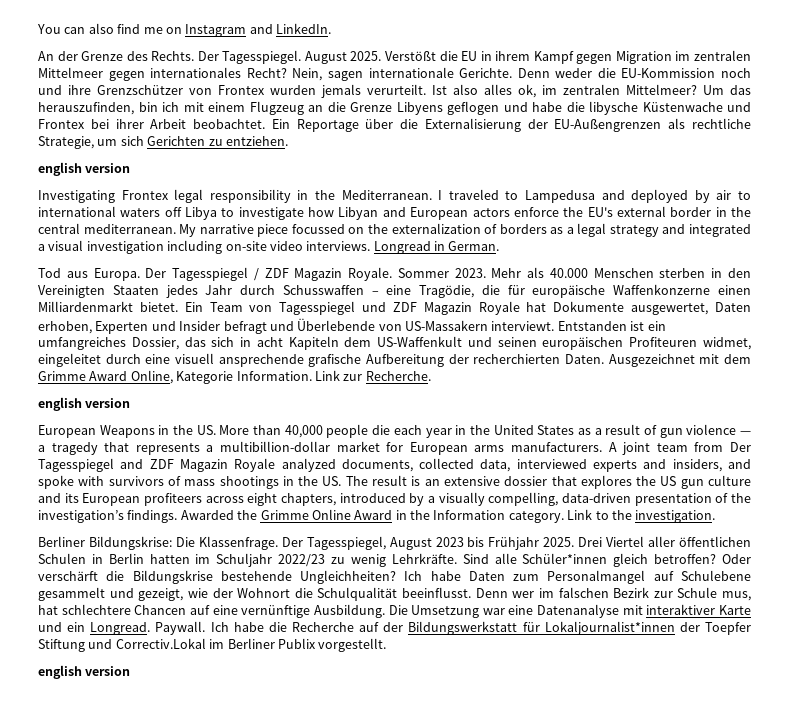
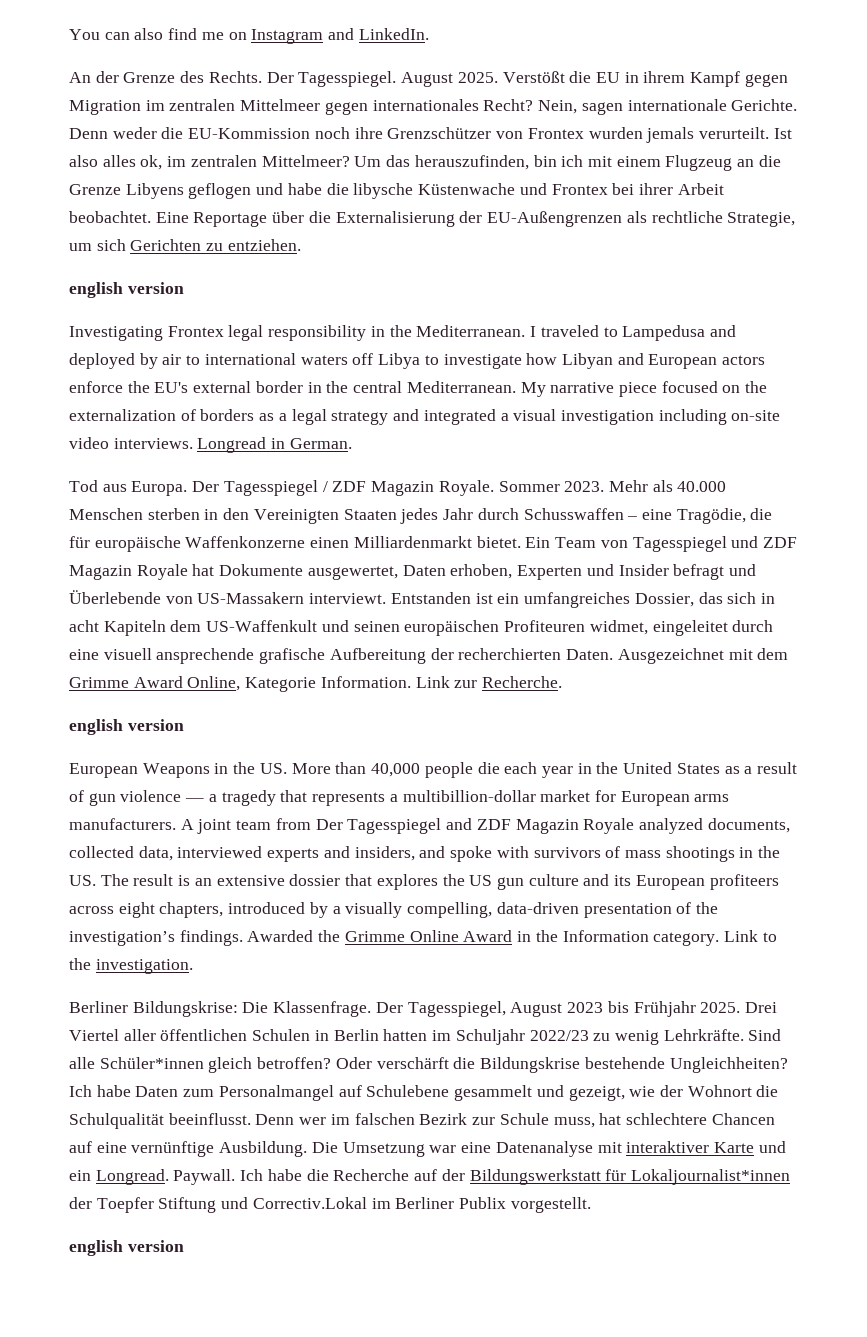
- Denn weder die EU-Kommission noch und ihre Grenzschützer von Frontex wurden jemals verurteilt.
+ Denn weder die EU-Kommission noch ihre Grenzschützer von Frontex wurden jemals verurteilt.
- Ein Reportage über die Externalisierung der EU-Außengrenzen als rechtliche Strategie, um sich Gerichten zu entziehen.
+ Eine Reportage über die Externalisierung der EU-Außengrenzen als rechtliche Strategie, um sich Gerichten zu entziehen.
- I traveled to Lampedusa and deployed by air to international waters off Libya to investigate how Libyan and European actors enforce the EU's external border in the central mediterranean.
+ I traveled to Lampedusa and deployed by air to international waters off Libya to investigate how Libyan and European actors enforce the EU's external border in the central Mediterranean.
- My narrative piece focussed on the externalization of borders as a legal strategy and integrated a visual investigation including on-site video interviews.
+ My narrative piece focused on the externalization of borders as a legal strategy and integrated a visual investigation including on-site video interviews.
- Denn wer im falschen Bezirk zur Schule mus, hat schlechtere Chancen auf eine vernünftige Ausbildung.
+ Denn wer im falschen Bezirk zur Schule muss, hat schlechtere Chancen auf eine vernünftige Ausbildung.

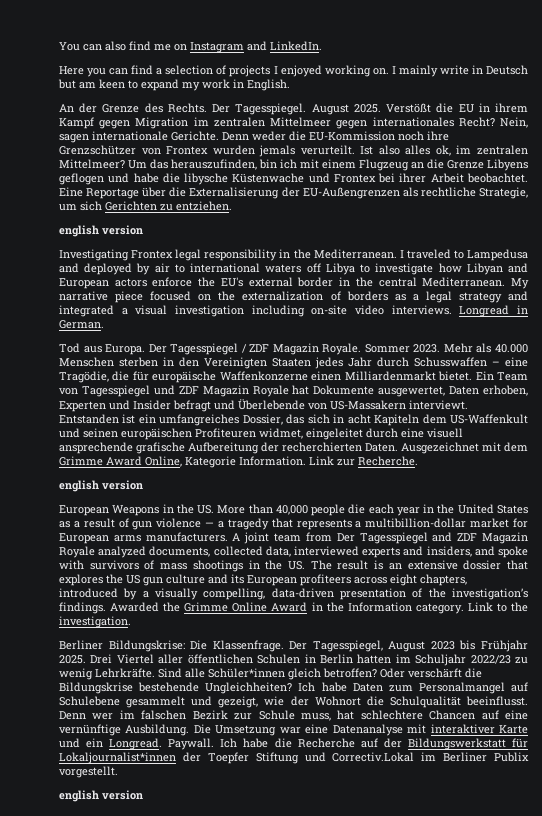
+ Here you can find a selection of projects I enjoyed working on. I mainly write in Deutsch but am keen to expand my work in English.

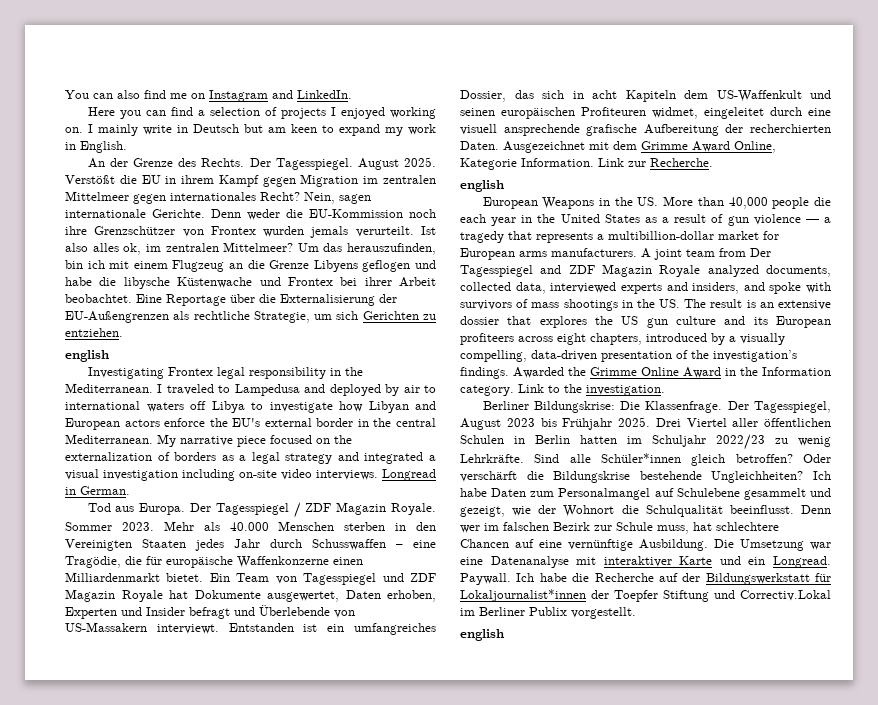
  Eine Reportage über die Externalisierung der EU-Außengrenzen als rechtliche Strategie, um sich Gerichten zu entziehen.
- english version
+ english
  Link zur Recherche.
- english version
+ english
  Ich habe die Recherche auf der Bildungswerkstatt für Lokaljournalist*innen der Toepfer Stiftung und Correctiv.Lokal im Berliner Publix vorgestellt.
- english version
+ english

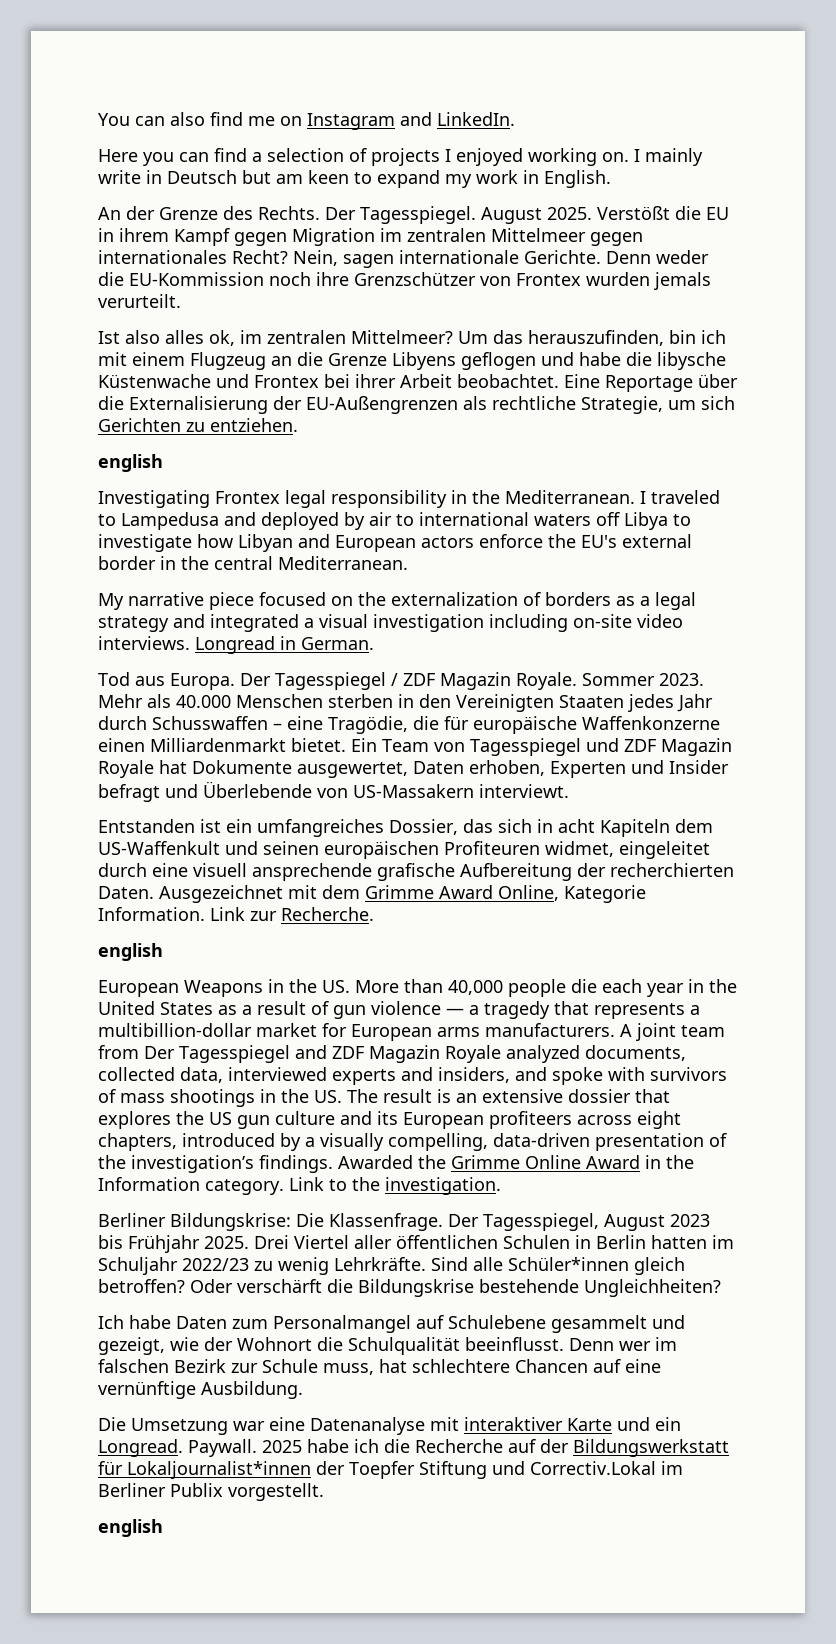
- Denn weder die EU-Kommission noch ihre Grenzschützer von Frontex wurden jemals verurteilt. Ist also alles ok, im zentralen Mittelmeer?
+ Denn weder die EU-Kommission noch ihre Grenzschützer von Frontex wurden jemals verurteilt.
+ Ist also alles ok, im zentralen Mittelmeer?
- I traveled to Lampedusa and deployed by air to international waters off Libya to investigate how Libyan and European actors enforce the EU's external border in the central Mediterranean. My narrative piece focused on the externalization of borders as a legal strategy and integrated a visual investigation including on-site video interviews.
+ I traveled to Lampedusa and deployed by air to international waters off Libya to investigate how Libyan and European actors enforce the EU's external border in the central Mediterranean.
+ My narrative piece focused on the externalization of borders as a legal strategy and integrated a visual investigation including on-site video interviews.
- Ein Team von Tagesspiegel und ZDF Magazin Royale hat Dokumente ausgewertet, Daten erhoben, Experten und Insider befragt und Überlebende von US-Massakern interviewt. Entstanden ist ein umfangreiches Dossier, das sich in acht Kapiteln dem US-Waffenkult und seinen europäischen Profiteuren widmet, eingeleitet durch eine visuell ansprechende grafische Aufbereitung der recherchierten Daten.
+ Ein Team von Tagesspiegel und ZDF Magazin Royale hat Dokumente ausgewertet, Daten erhoben, Experten und Insider befragt und Überlebende von US-Massakern interviewt.
+ Entstanden ist ein umfangreiches Dossier, das sich in acht Kapiteln dem US-Waffenkult und seinen europäischen Profiteuren widmet, eingeleitet durch eine visuell ansprechende grafische Aufbereitung der recherchierten Daten.
- Oder verschärft die Bildungskrise bestehende Ungleichheiten? Ich habe Daten zum Personalmangel auf Schulebene gesammelt und gezeigt, wie der Wohnort die Schulqualität beeinflusst.
+ Oder verschärft die Bildungskrise bestehende Ungleichheiten?
+ Ich habe Daten zum Personalmangel auf Schulebene gesammelt und gezeigt, wie der Wohnort die Schulqualität beeinflusst.
- Denn wer im falschen Bezirk zur Schule muss, hat schlechtere Chancen auf eine vernünftige Ausbildung. Die Umsetzung war eine Datenanalyse mit interaktiver Karte und ein Longread.
+ Denn wer im falschen Bezirk zur Schule muss, hat schlechtere Chancen auf eine vernünftige Ausbildung.
+ Die Umsetzung war eine Datenanalyse mit interaktiver Karte und ein Longread.
- Ich habe die Recherche auf der Bildungswerkstatt für Lokaljournalist*innen der Toepfer Stiftung und Correctiv.Lokal im Berliner Publix vorgestellt.
+ 2025 habe ich die Recherche auf der Bildungswerkstatt für Lokaljournalist*innen der Toepfer Stiftung und Correctiv.Lokal im Berliner Publix vorgestellt.

